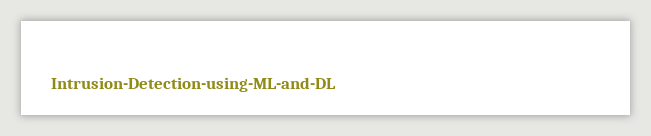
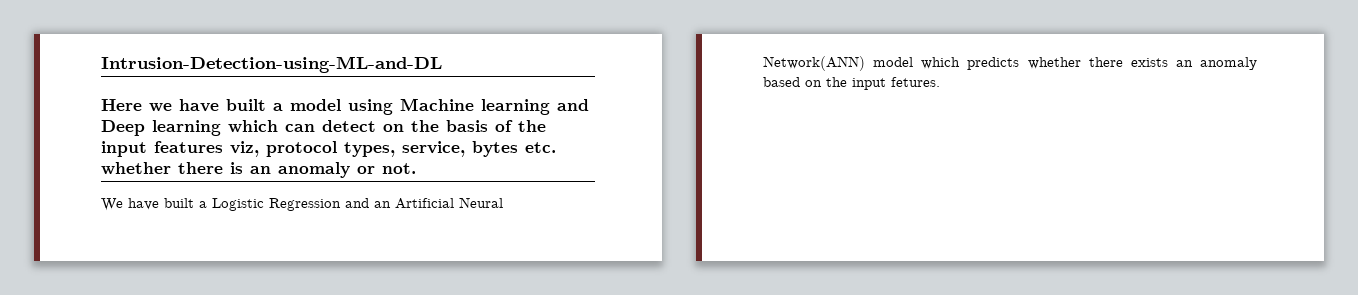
+ Here we have built a model using Machine learning and Deep learning which can detect on the basis of the input features viz, protocol types, service, bytes etc. whether there is an anomaly or not.
+ We have built a Logistic Regression and an Artificial Neural Network(ANN) model which predicts whether there exists an anomaly based on the input fetures.

